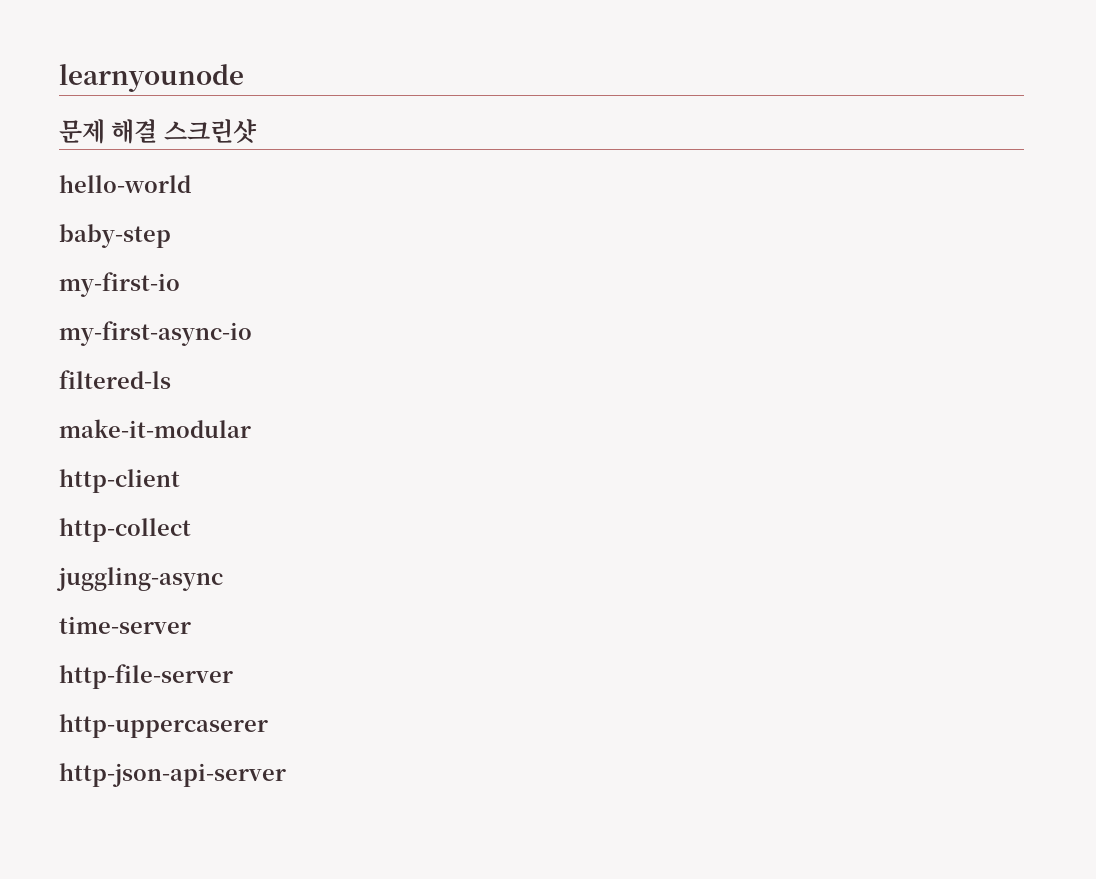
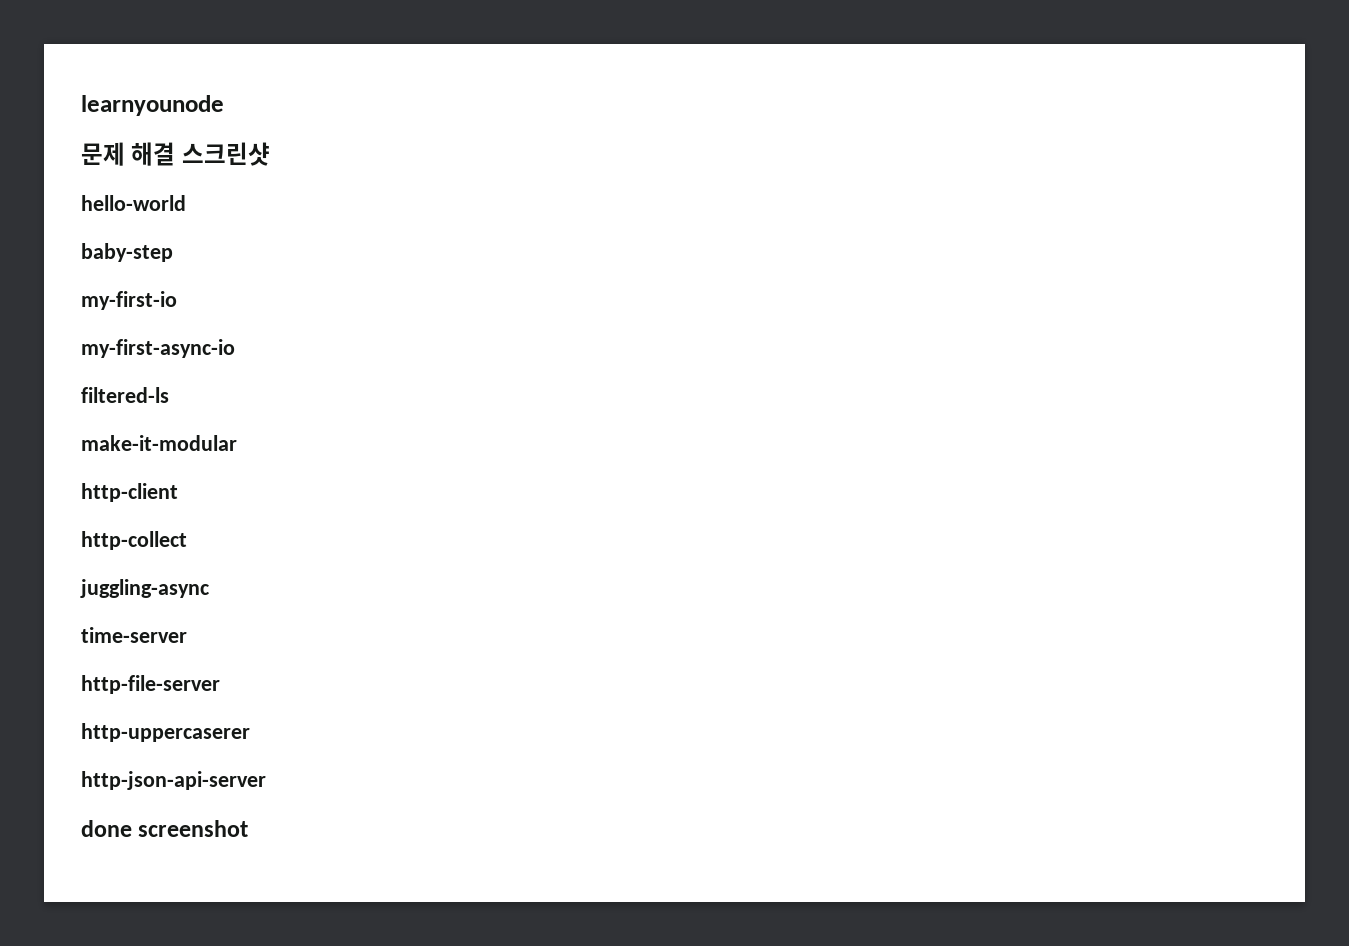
+ done screenshot

